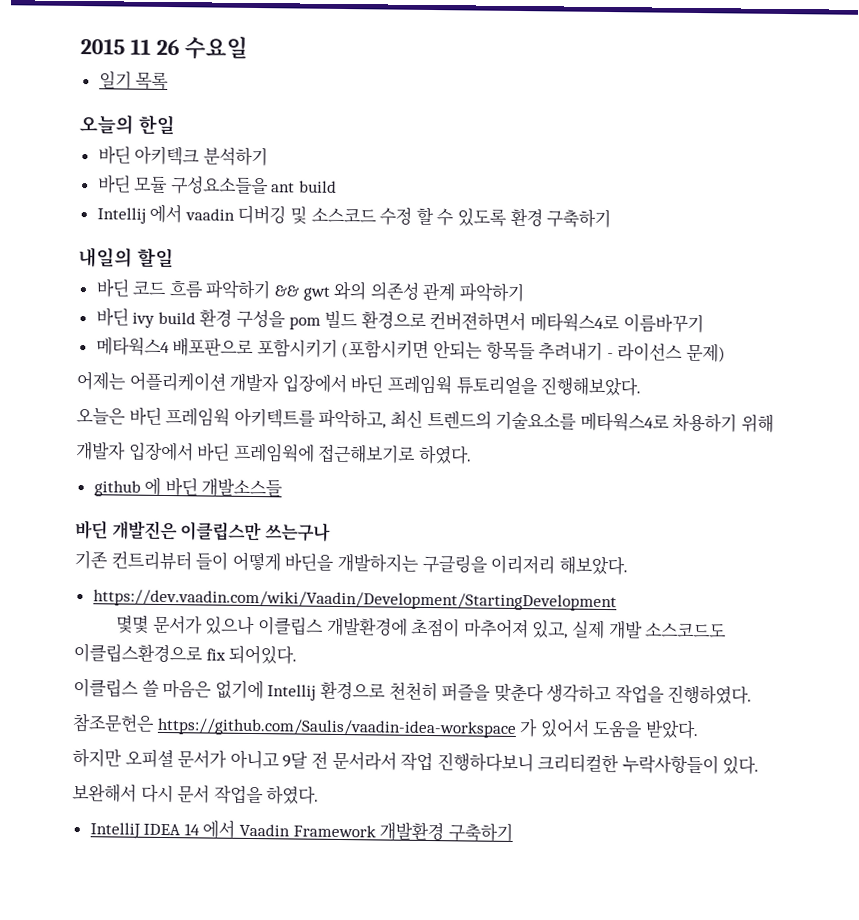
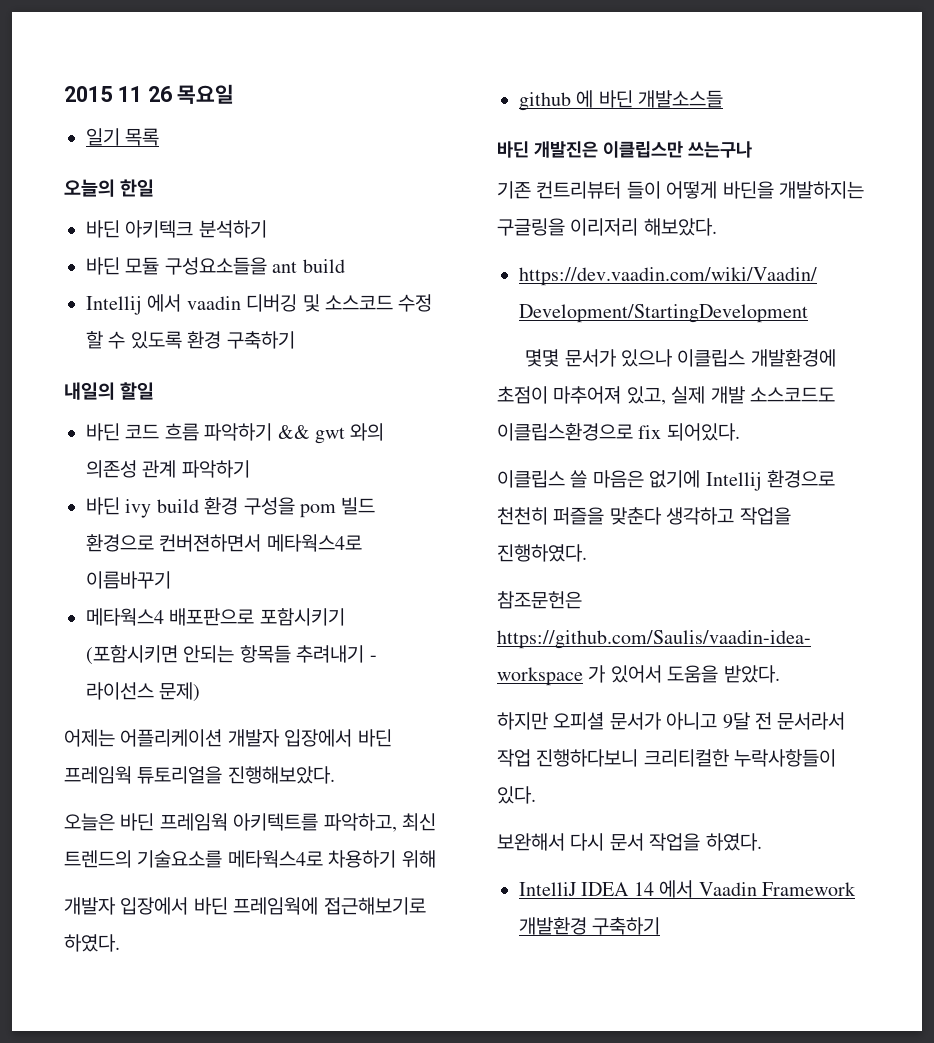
- 2015 11 26 수요일
+ 2015 11 26 목요일

